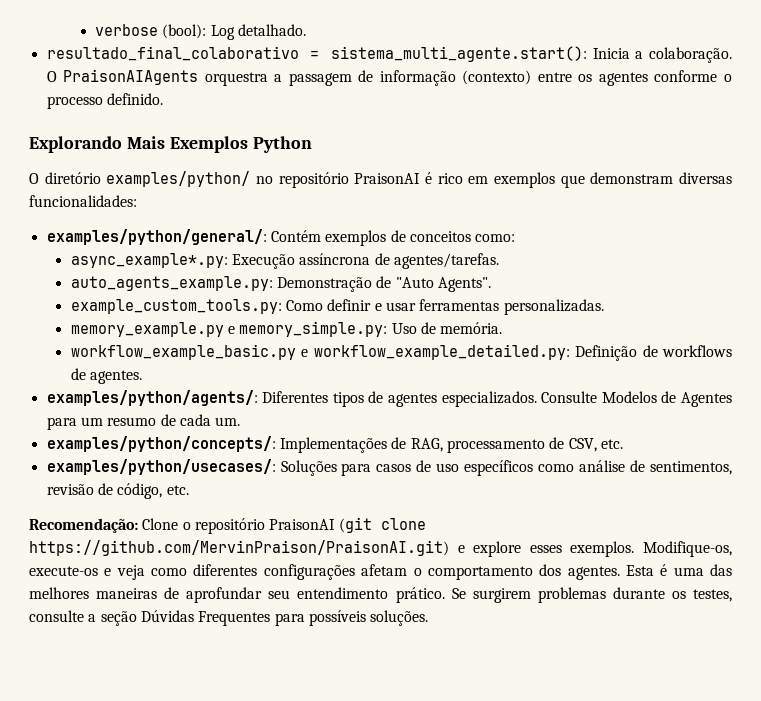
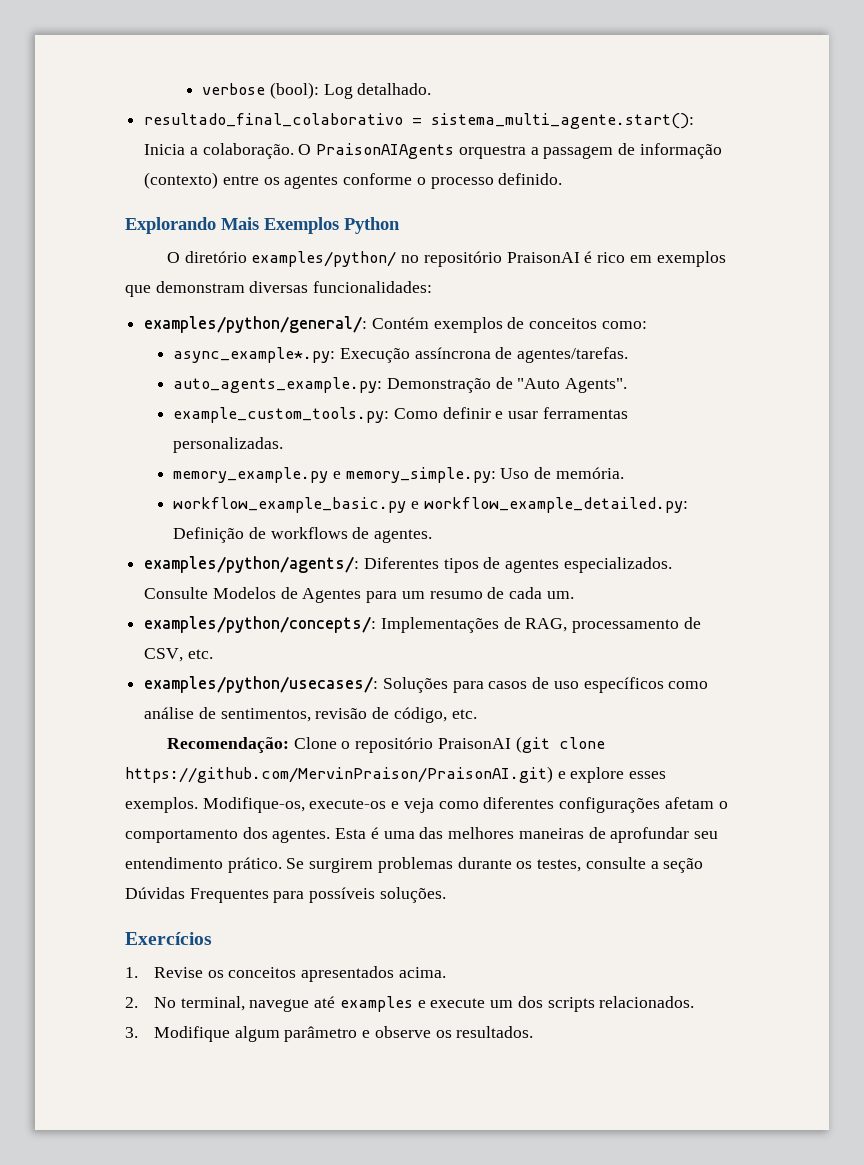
+ Exercícios
+ 1. Revise os conceitos apresentados acima.
+ 2. No terminal, navegue até examples e execute um dos scripts relacionados.
+ 3. Modifique algum parâmetro e observe os resultados.

